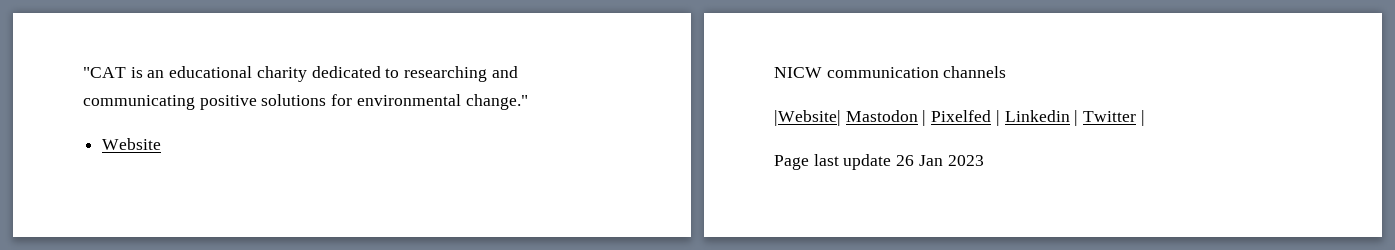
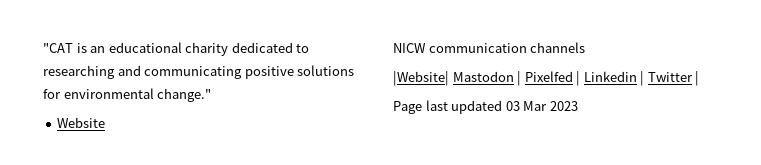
- Page last update 26 Jan 2023
+ Page last updated 03 Mar 2023

